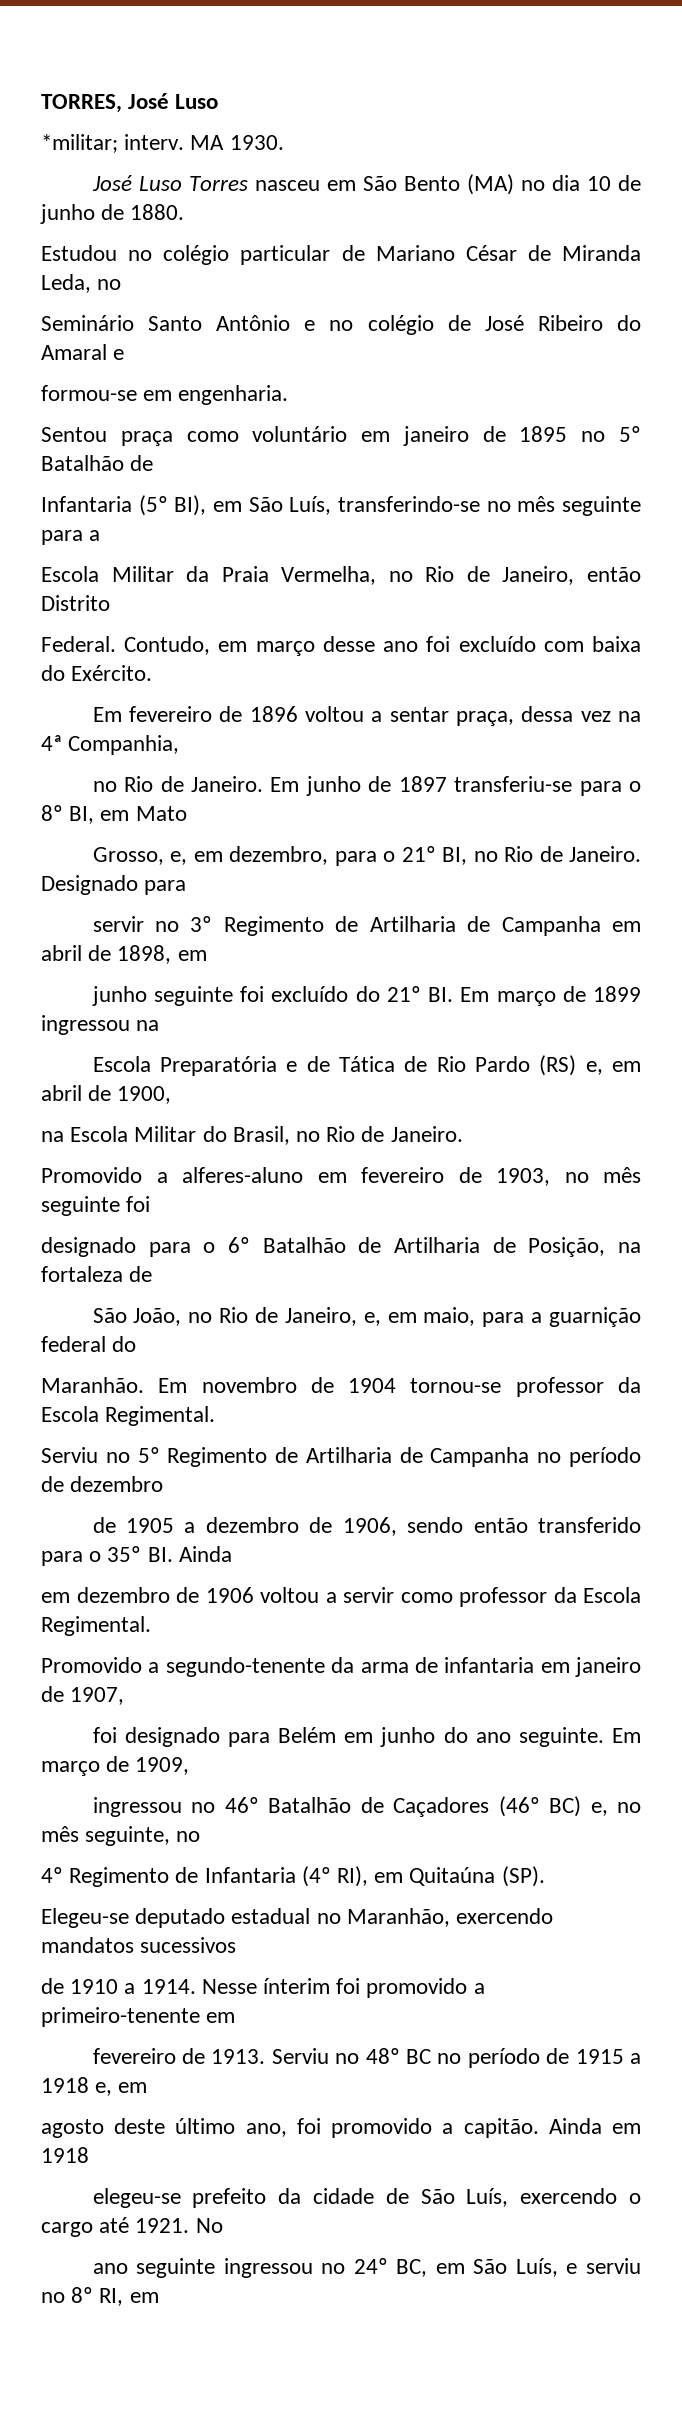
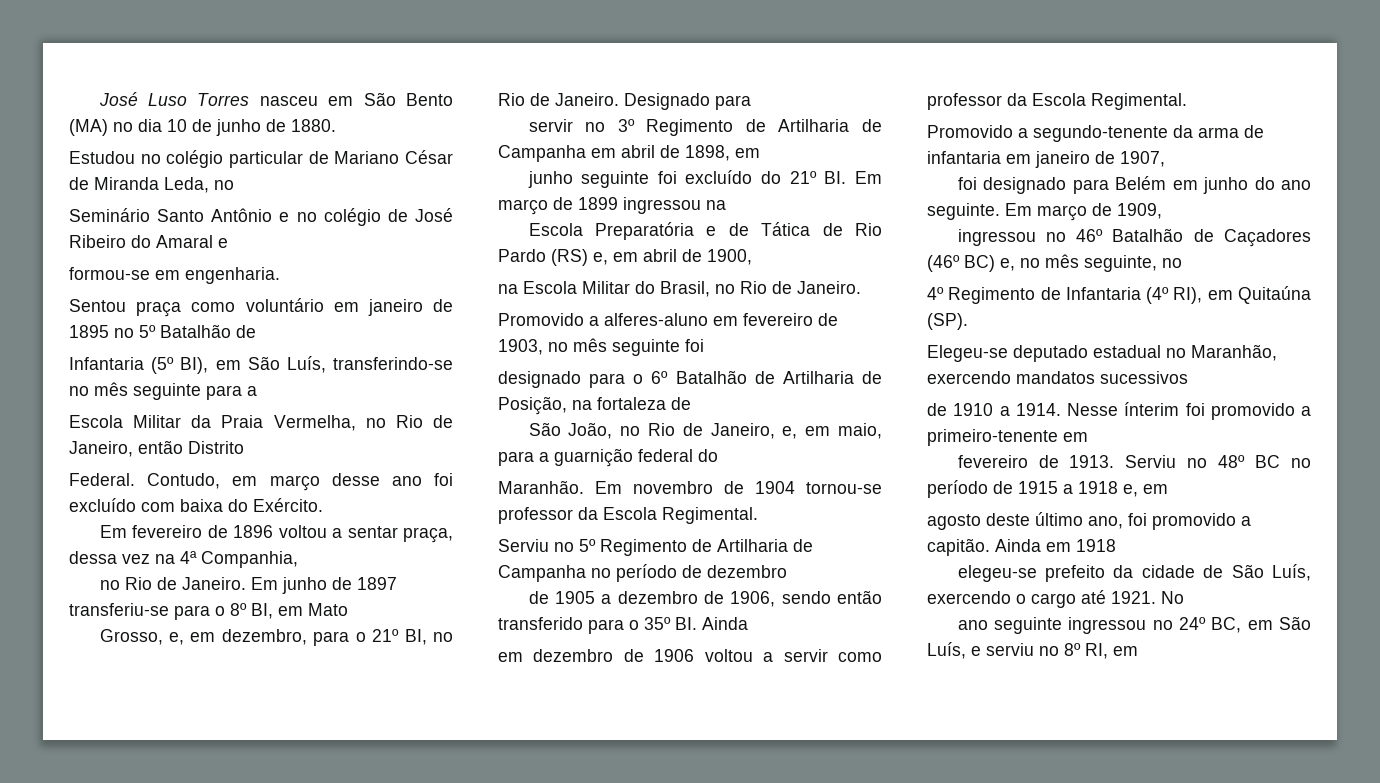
- TORRES, José Luso
- *militar; interv. MA 1930.

